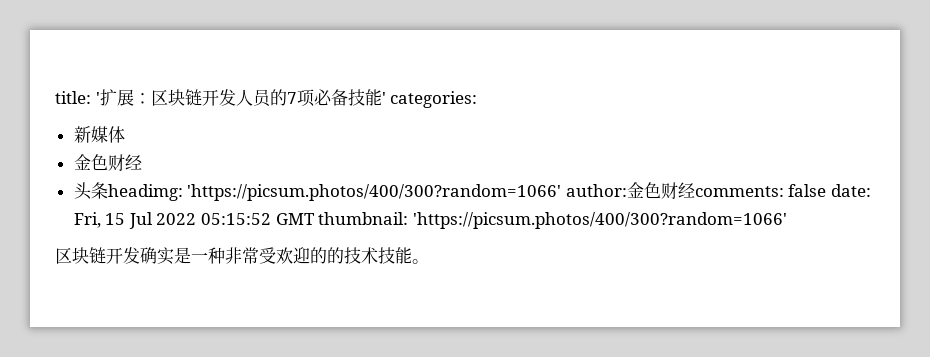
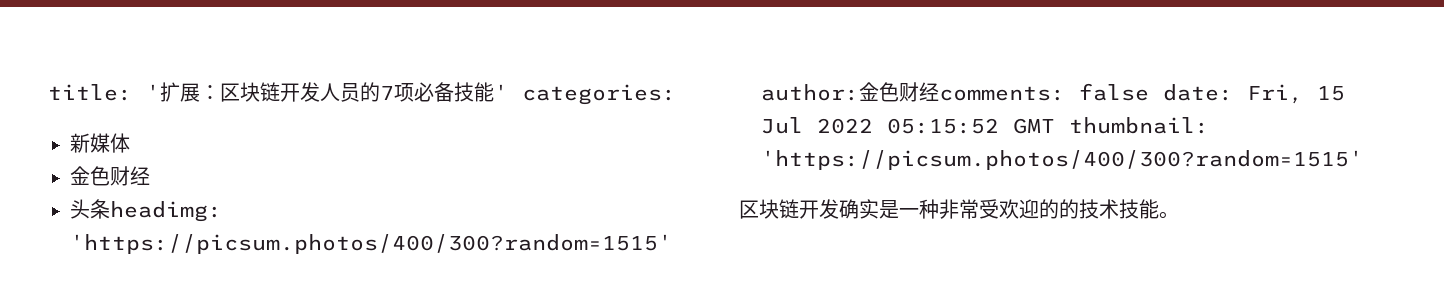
- 头条headimg: 'https://picsum.photos/400/300?random=1066' author:金色财经comments: false date: Fri, 15 Jul 2022 05:15:52 GMT thumbnail: 'https://picsum.photos/400/300?random=1066'
+ 头条headimg: 'https://picsum.photos/400/300?random=1515' author:金色财经comments: false date: Fri, 15 Jul 2022 05:15:52 GMT thumbnail: 'https://picsum.photos/400/300?random=1515'

